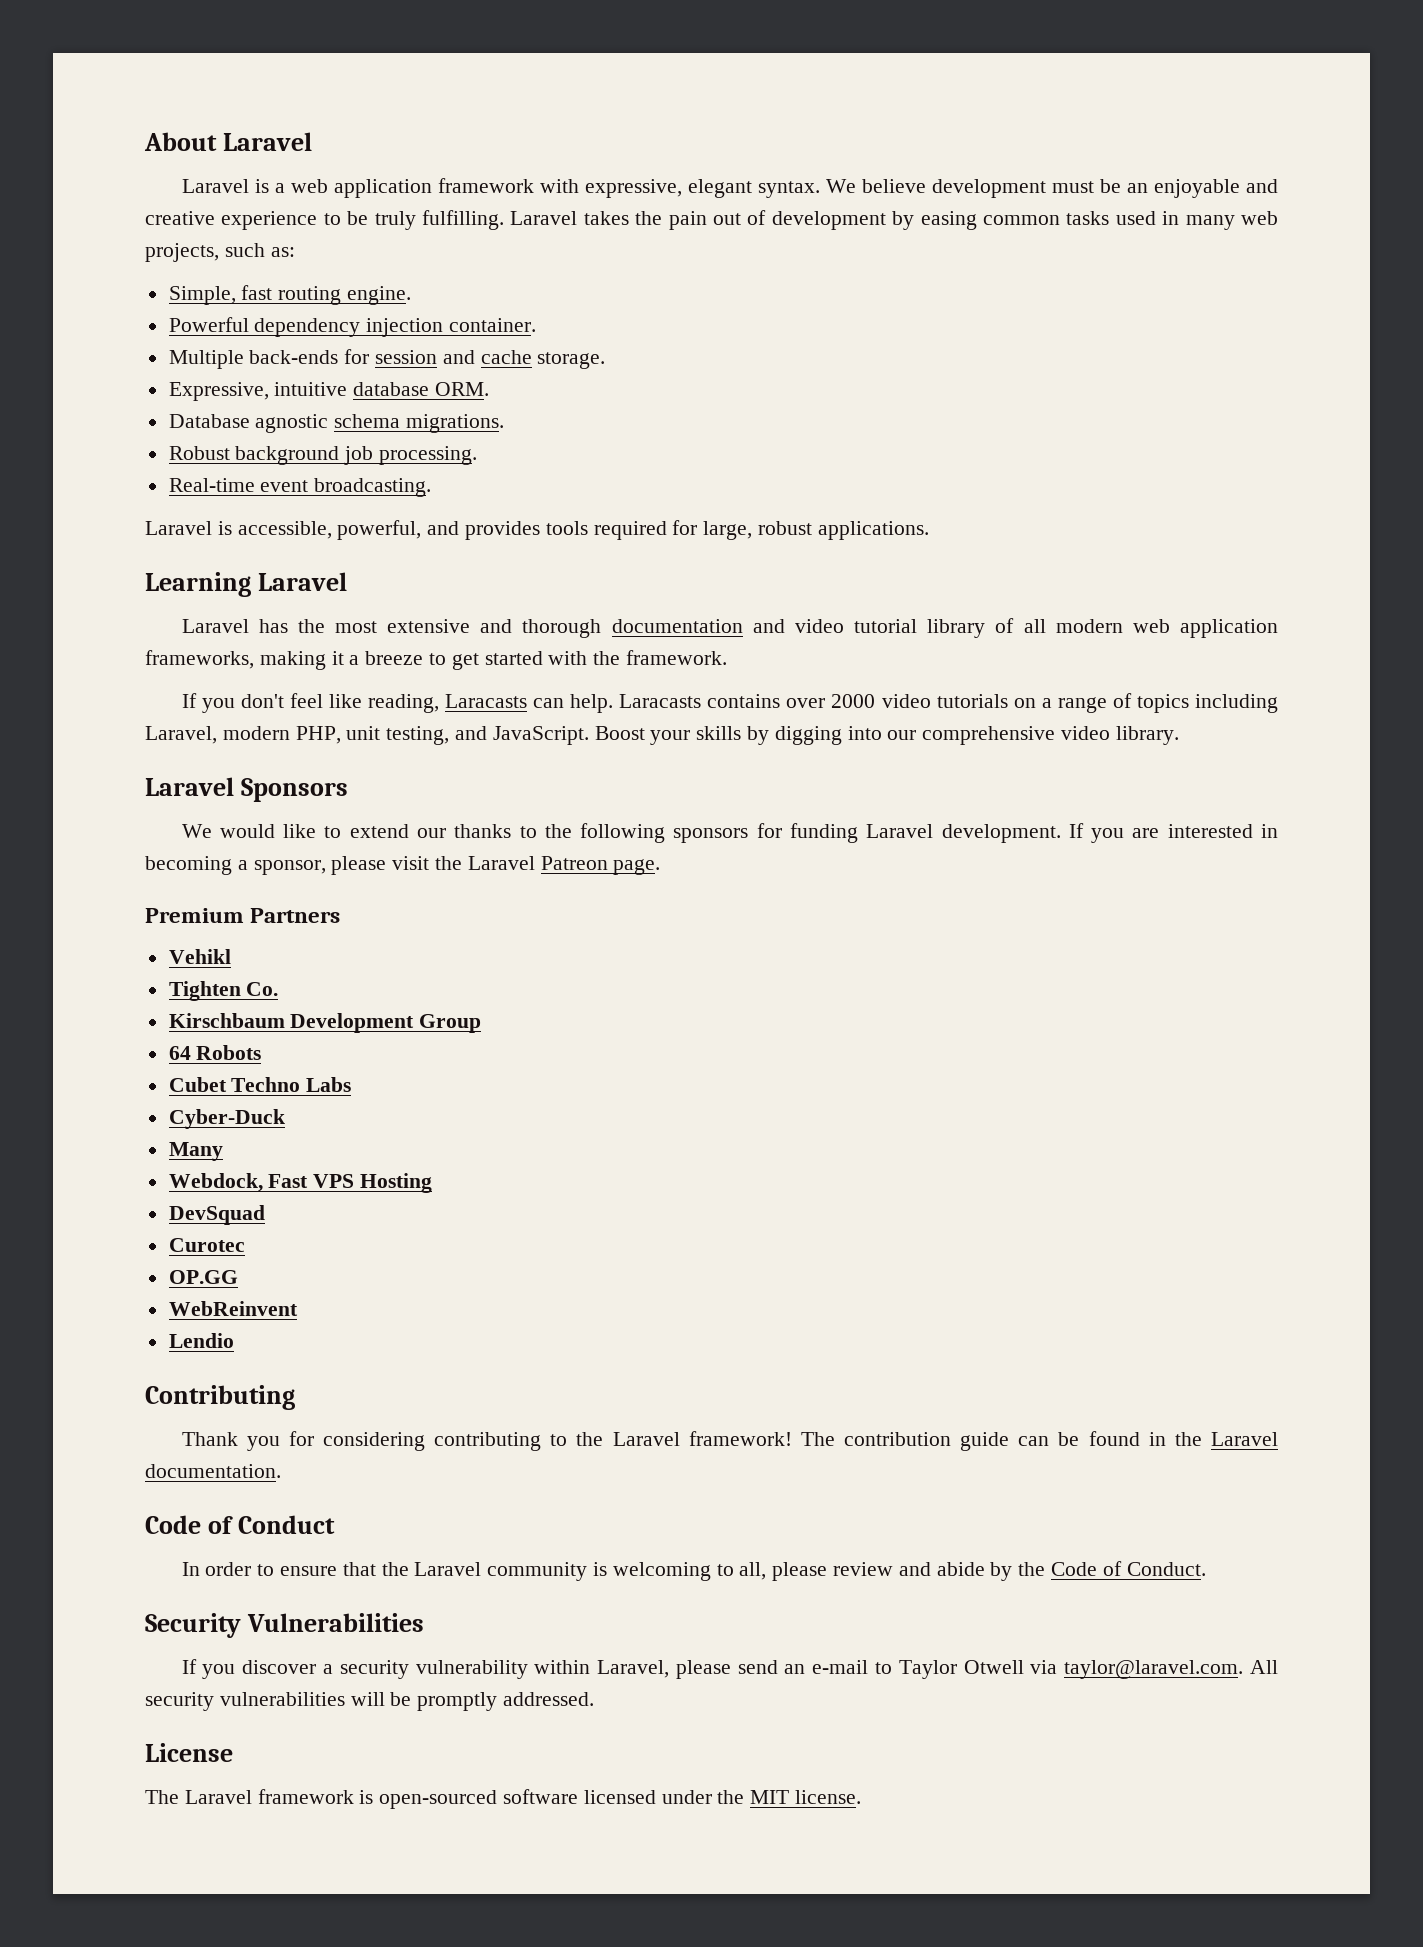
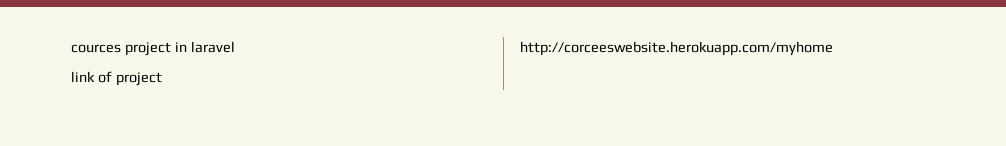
- About Laravel
- Laravel is a web application framework with expressive, elegant syntax. We believe development must be an enjoyable and creative experience to be truly fulfilling. Laravel takes the pain out of development by easing common tasks used in many web projects, such as:
- Simple, fast routing engine.
- Powerful dependency injection container.
- Multiple back-ends for session and cache storage.
- Expressive, intuitive database ORM.
- Database agnostic schema migrations.
- Robust background job processing.
- Real-time event broadcasting.
- Laravel is accessible, powerful, and provides tools required for large, robust applications.
- Learning Laravel
- Laravel has the most extensive and thorough documentation and video tutorial library of all modern web application frameworks, making it a breeze to get started with the framework.
- If you don't feel like reading, Laracasts can help. Laracasts contains over 2000 video tutorials on a range of topics including Laravel, modern PHP, unit testing, and JavaScript. Boost your skills by digging into our comprehensive video library.
- Laravel Sponsors
- We would like to extend our thanks to the following sponsors for funding Laravel development. If you are interested in becoming a sponsor, please visit the Laravel Patreon page.
- Premium Partners
- Vehikl
- Tighten Co.
- Kirschbaum Development Group
- 64 Robots
- Cubet Techno Labs
- Cyber-Duck
- Many
- Webdock, Fast VPS Hosting
- DevSquad
- Curotec
- OP.GG
- WebReinvent
- Lendio
- Contributing
- Thank you for considering contributing to the Laravel framework! The contribution guide can be found in the Laravel documentation.
- Code of Conduct
- In order to ensure that the Laravel community is welcoming to all, please review and abide by the Code of Conduct.
- Security Vulnerabilities
- If you discover a security vulnerability within Laravel, please send an e-mail to Taylor Otwell via taylor@laravel.com. All security vulnerabilities will be promptly addressed.
- License
- The Laravel framework is open-sourced software licensed under the MIT license.
+ cources project in laravel
+ link of project
+ http://corceeswebsite.herokuapp.com/myhome

